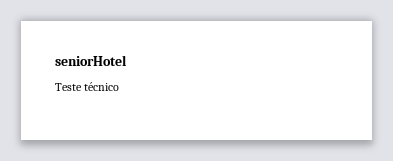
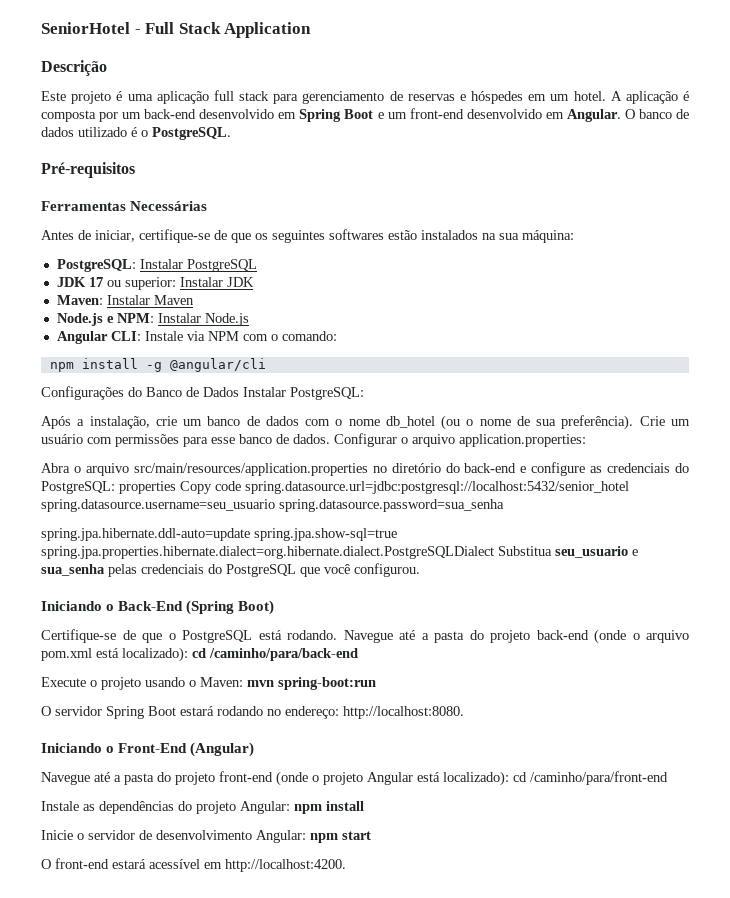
- seniorHotel
- Teste técnico
+ SeniorHotel - Full Stack Application
+ Descrição
+ Este projeto é uma aplicação full stack para gerenciamento de reservas e hóspedes em um hotel. A aplicação é composta por um back-end desenvolvido em Spring Boot e um front-end desenvolvido em Angular. O banco de dados utilizado é o PostgreSQL.
+ Pré-requisitos
+ Ferramentas Necessárias
+ Antes de iniciar, certifique-se de que os seguintes softwares estão instalados na sua máquina:
+ PostgreSQL: Instalar PostgreSQL
+ JDK 17 ou superior: Instalar JDK
+ Maven: Instalar Maven
+ Node.js e NPM: Instalar Node.js
+ Angular CLI: Instale via NPM com o comando:
+ npm install -g @angular/cli
+ Configurações do Banco de Dados Instalar PostgreSQL:
+ Após a instalação, crie um banco de dados com o nome db_hotel (ou o nome de sua preferência). Crie um usuário com permissões para esse banco de dados. Configurar o arquivo application.properties:
+ Abra o arquivo src/main/resources/application.properties no diretório do back-end e configure as credenciais do PostgreSQL: properties Copy code spring.datasource.url=jdbc:postgresql://localhost:5432/senior_hotel spring.datasource.username=seu_usuario spring.datasource.password=sua_senha
+ spring.jpa.hibernate.ddl-auto=update spring.jpa.show-sql=true spring.jpa.properties.hibernate.dialect=org.hibernate.dialect.PostgreSQLDialect Substitua seu_usuario e sua_senha pelas credenciais do PostgreSQL que você configurou.
+ Iniciando o Back-End (Spring Boot)
+ Certifique-se de que o PostgreSQL está rodando. Navegue até a pasta do projeto back-end (onde o arquivo pom.xml está localizado): cd /caminho/para/back-end
+ Execute o projeto usando o Maven: mvn spring-boot:run
+ O servidor Spring Boot estará rodando no endereço: http://localhost:8080.
+ Iniciando o Front-End (Angular)
+ Navegue até a pasta do projeto front-end (onde o projeto Angular está localizado): cd /caminho/para/front-end
+ Instale as dependências do projeto Angular: npm install
+ Inicie o servidor de desenvolvimento Angular: npm start
+ O front-end estará acessível em http://localhost:4200.

